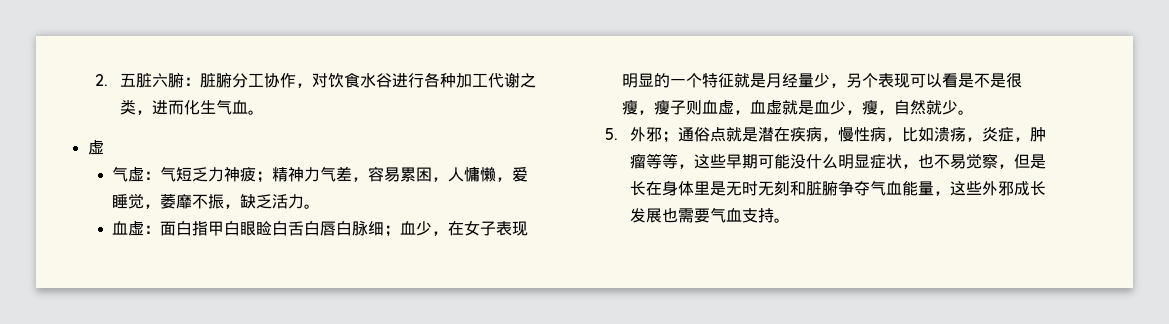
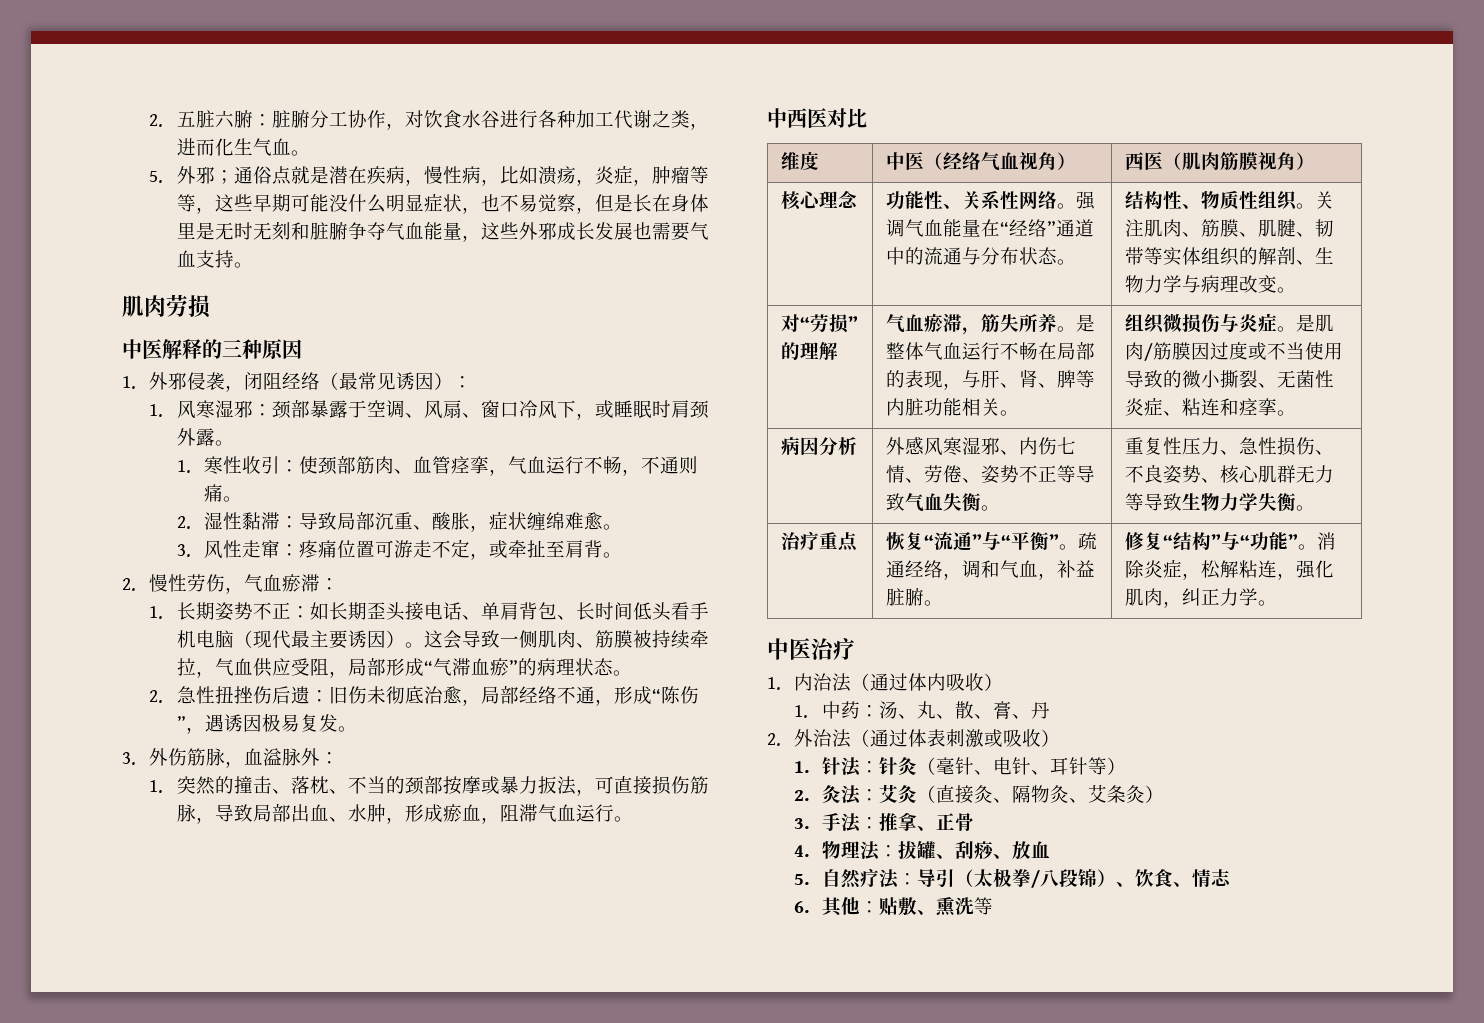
  2.五脏六腑：脏腑分工协作，对饮食水谷进行各种加工代谢之类，进而化生气血。
- 虚
- 气虚：气短乏力神疲；精神力气差，容易累困，人慵懒，爱睡觉，萎靡不振，缺乏活力。
- 血虚：面白指甲白眼睑白舌白唇白脉细；血少，在女子表现明显的一个特征就是月经量少，另个表现可以看是不是很瘦，瘦子则血虚，血虚就是血少，瘦，自然就少。
+ 肌肉劳损
+ 中医解释的三种原因
+ 1.外邪侵袭，闭阻经络（最常见诱因）：
+ 1.风寒湿邪：颈部暴露于空调、风扇、窗口冷风下，或睡眠时肩颈外露。
+ 1.寒性收引：使颈部筋肉、血管痉挛，气血运行不畅，不通则痛。
+ 2.湿性黏滞：导致局部沉重、酸胀，症状缠绵难愈。
+ 3.风性走窜：疼痛位置可游走不定，或牵扯至肩背。
+ 2.慢性劳伤，气血瘀滞：
+ 1.长期姿势不正：如长期歪头接电话、单肩背包、长时间低头看手机电脑（现代最主要诱因）。这会导致一侧肌肉、筋膜被持续牵拉，气血供应受阻，局部形成“气滞血瘀”的病理状态。
+ 2.急性扭挫伤后遗：旧伤未彻底治愈，局部经络不通，形成“陈伤”，遇诱因极易复发。
+ 3.外伤筋脉，血溢脉外：
+ 1.突然的撞击、落枕、不当的颈部按摩或暴力扳法，可直接损伤筋脉，导致局部出血、水肿，形成瘀血，阻滞气血运行。
+ 中西医对比
+ 维度 | 中医（经络气血视角） | 西医（肌肉筋膜视角）
+ 核心理念 | 功能性、关系性网络。强调气血能量在“经络”通道中的流通与分布状态。 | 结构性、物质性组织。关注肌肉、筋膜、肌腱、韧带等实体组织的解剖、生物力学与病理改变。
+ 对“劳损”的理解 | 气血瘀滞，筋失所养。是整体气血运行不畅在局部的表现，与肝、肾、脾等内脏功能相关。 | 组织微损伤与炎症。是肌肉/筋膜因过度或不当使用导致的微小撕裂、无菌性炎症、粘连和痉挛。
+ 病因分析 | 外感风寒湿邪、内伤七情、劳倦、姿势不正等导致气血失衡。 | 重复性压力、急性损伤、不良姿势、核心肌群无力等导致生物力学失衡。
+ 治疗重点 | 恢复“流通”与“平衡”。疏通经络，调和气血，补益脏腑。 | 修复“结构”与“功能”。消除炎症，松解粘连，强化肌肉，纠正力学。
+ 中医治疗
+ 1.内治法（通过体内吸收）
+ 1.中药：汤、丸、散、膏、丹
+ 2.外治法（通过体表刺激或吸收）
+ 1.针法：针灸（毫针、电针、耳针等）
+ 2.灸法：艾灸（直接灸、隔物灸、艾条灸）
+ 3.手法：推拿、正骨
+ 4.物理法：拔罐、刮痧、放血
+ 5.自然疗法：导引（太极拳/八段锦）、饮食、情志
+ 6.其他：贴敷、熏洗等

